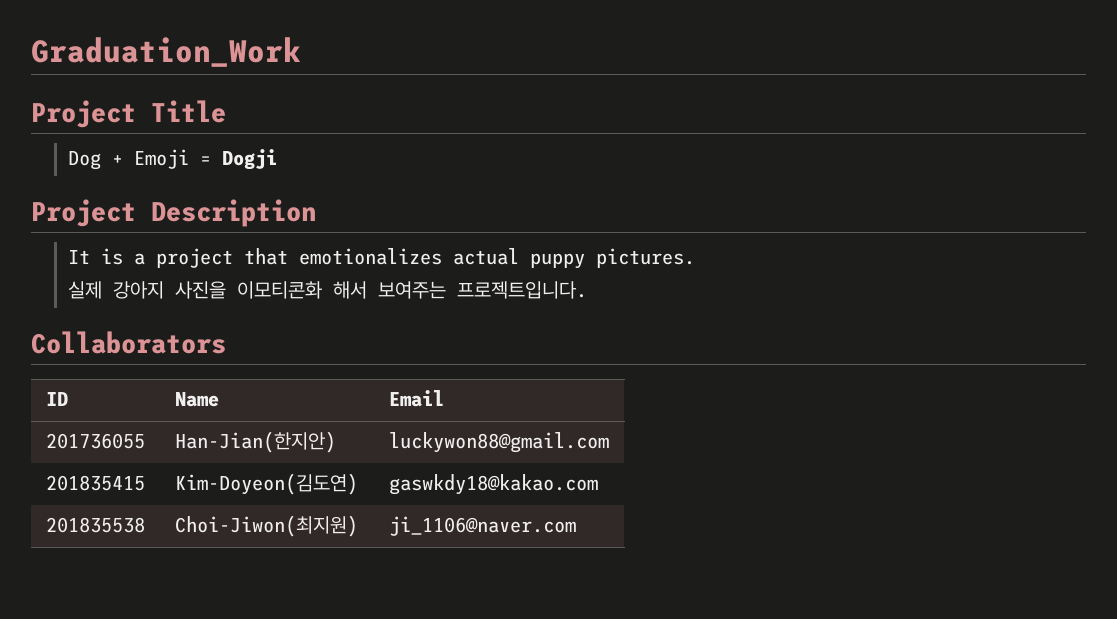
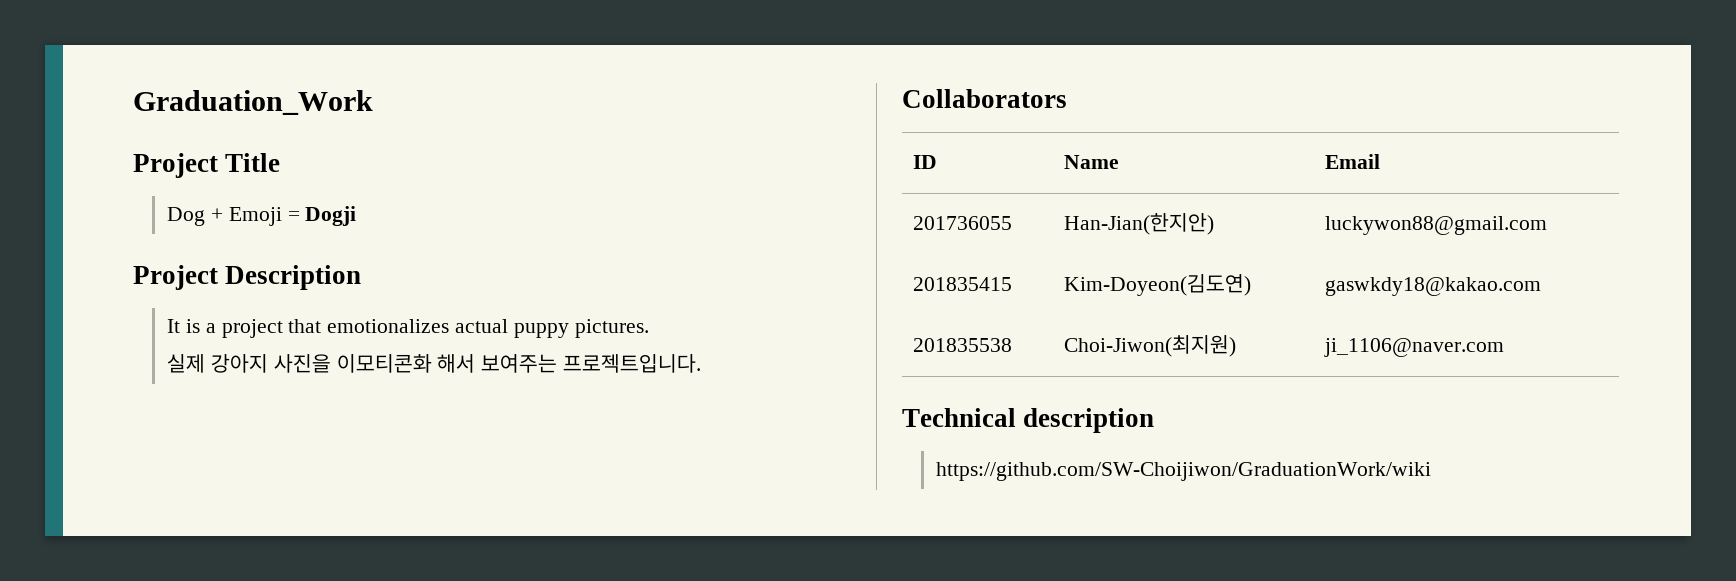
+ Technical description
+ https://github.com/SW-Choijiwon/GraduationWork/wiki

